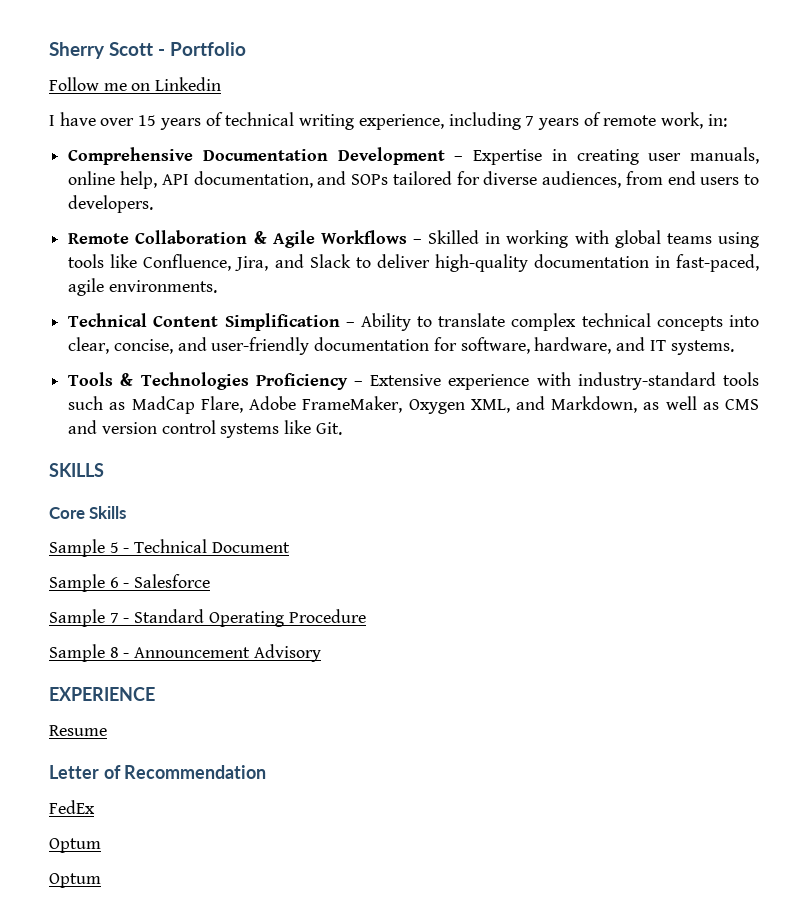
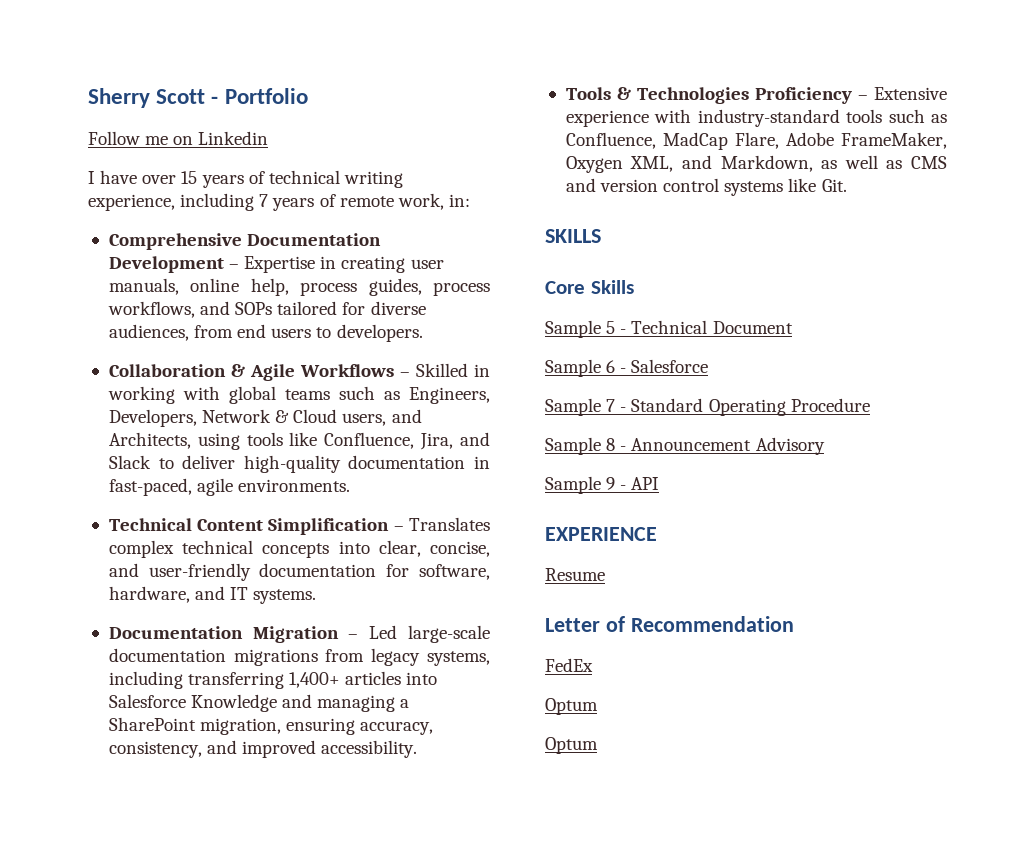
- Comprehensive Documentation Development – Expertise in creating user manuals, online help, API documentation, and SOPs tailored for diverse audiences, from end users to developers.
+ Comprehensive Documentation Development – Expertise in creating user manuals, online help, process guides, process workflows, and SOPs tailored for diverse audiences, from end users to developers.
- Remote Collaboration & Agile Workflows – Skilled in working with global teams using tools like Confluence, Jira, and Slack to deliver high-quality documentation in fast-paced, agile environments.
+ Collaboration & Agile Workflows – Skilled in working with global teams such as Engineers, Developers, Network & Cloud users, and Architects, using tools like Confluence, Jira, and Slack to deliver high-quality documentation in fast-paced, agile environments.
- Technical Content Simplification – Ability to translate complex technical concepts into clear, concise, and user-friendly documentation for software, hardware, and IT systems.
+ Technical Content Simplification – Translates complex technical concepts into clear, concise, and user-friendly documentation for software, hardware, and IT systems.
+ Documentation Migration – Led large-scale documentation migrations from legacy systems, including transferring 1,400+ articles into Salesforce Knowledge and managing a SharePoint migration, ensuring accuracy, consistency, and improved accessibility.
- Tools & Technologies Proficiency – Extensive experience with industry-standard tools such as MadCap Flare, Adobe FrameMaker, Oxygen XML, and Markdown, as well as CMS and version control systems like Git.
+ Tools & Technologies Proficiency – Extensive experience with industry-standard tools such as Confluence, MadCap Flare, Adobe FrameMaker, Oxygen XML, and Markdown, as well as CMS and version control systems like Git.
+ Sample 9 - API

